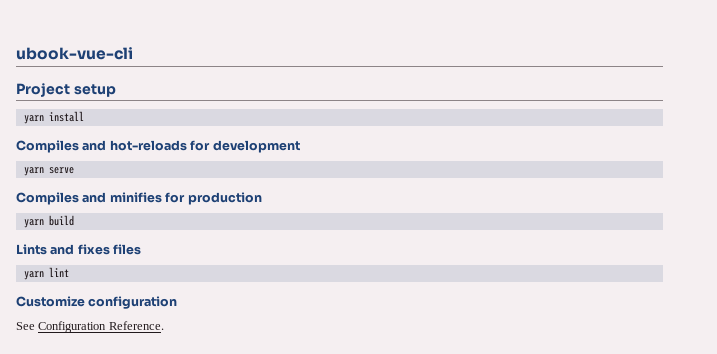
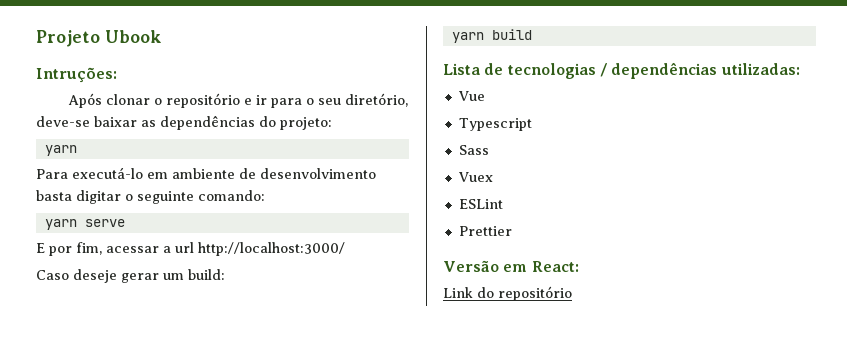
- ubook-vue-cli
- Project setup
- yarn install
- Compiles and hot-reloads for development
+ Projeto Ubook
+ Intruções:
+ Após clonar o repositório e ir para o seu diretório, deve-se baixar as dependências do projeto:
+ yarn
+ Para executá-lo em ambiente de desenvolvimento basta digitar o seguinte comando:
  yarn serve
- Compiles and minifies for production
+ E por fim, acessar a url http://localhost:3000/
+ Caso deseje gerar um build:
  yarn build
- Lints and fixes files
- yarn lint
- Customize configuration
- See Configuration Reference.
+ Lista de tecnologias / dependências utilizadas:
+ Vue
+ Typescript
+ Sass
+ Vuex
+ ESLint
+ Prettier
+ Versão em React:
+ Link do repositório

